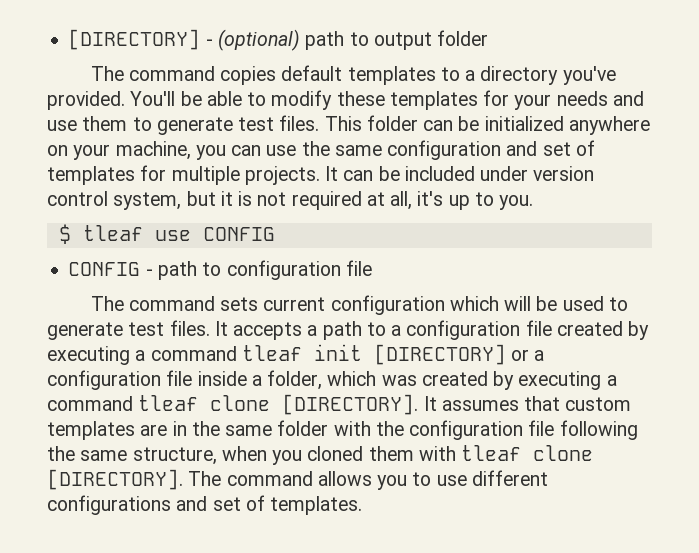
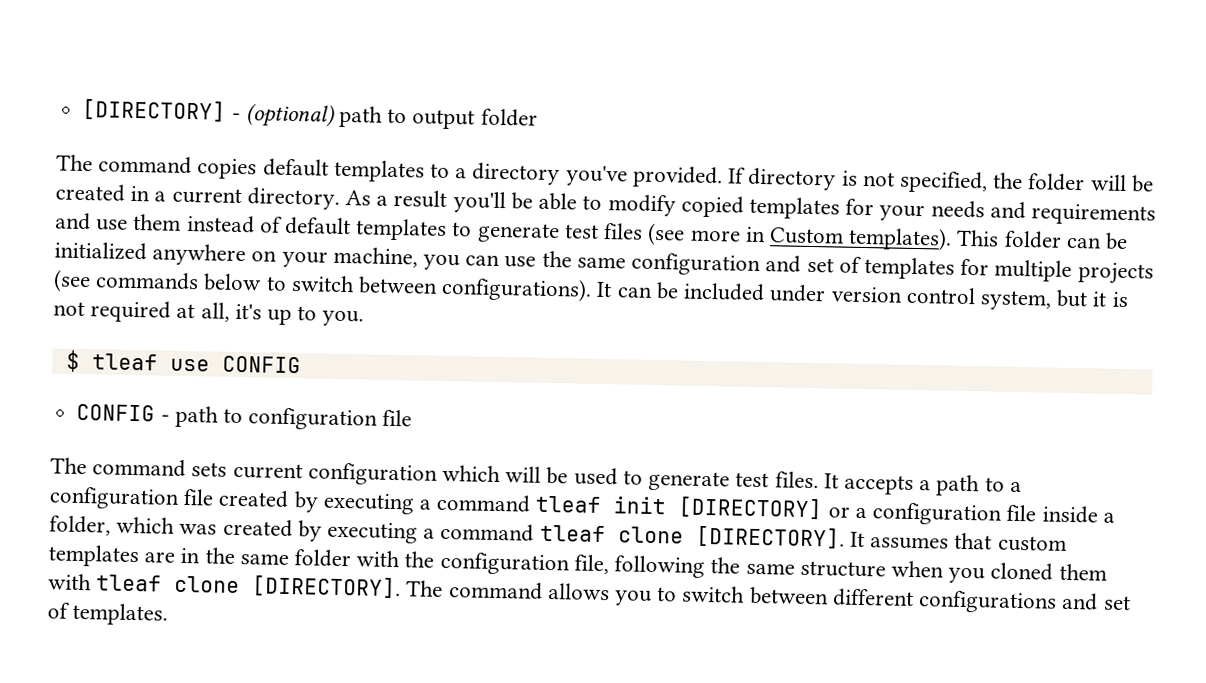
- You'll be able to modify these templates for your needs and use them to generate test files.
+ If directory is not specified, the folder will be created in a current directory. As a result you'll be able to modify copied templates for your needs and requirements and use them instead of default templates to generate test files (see more in Custom templates).
- This folder can be initialized anywhere on your machine, you can use the same configuration and set of templates for multiple projects.
+ This folder can be initialized anywhere on your machine, you can use the same configuration and set of templates for multiple projects (see commands below to switch between configurations).
- It assumes that custom templates are in the same folder with the configuration file following the same structure, when you cloned them with tleaf clone [DIRECTORY].
+ It assumes that custom templates are in the same folder with the configuration file, following the same structure when you cloned them with tleaf clone [DIRECTORY].
- The command allows you to use different configurations and set of templates.
+ The command allows you to switch between different configurations and set of templates.

